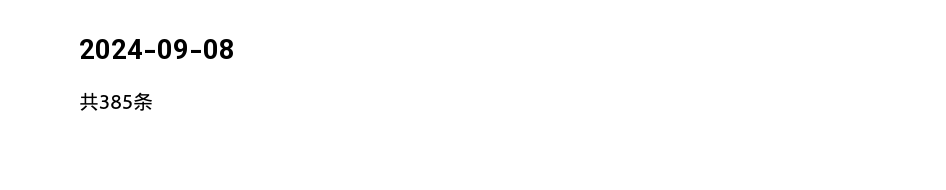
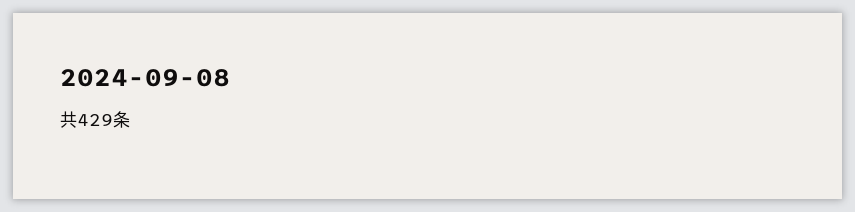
- 共385条
+ 共429条

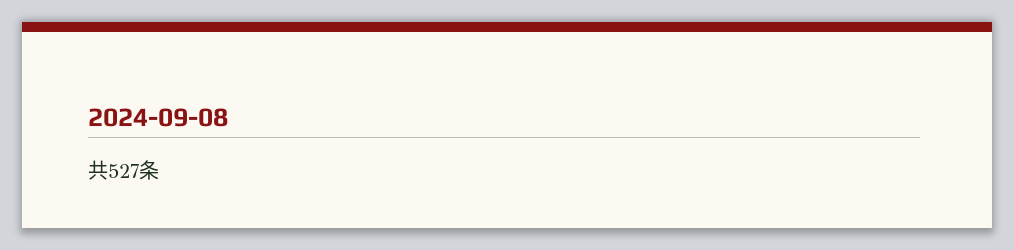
- 共429条
+ 共527条

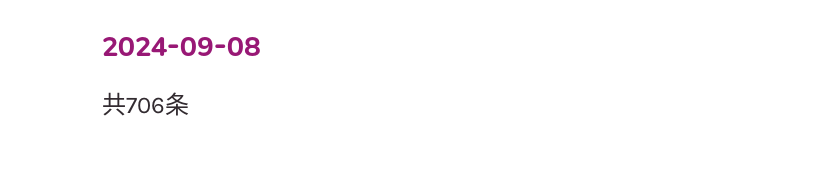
- 共527条
+ 共706条

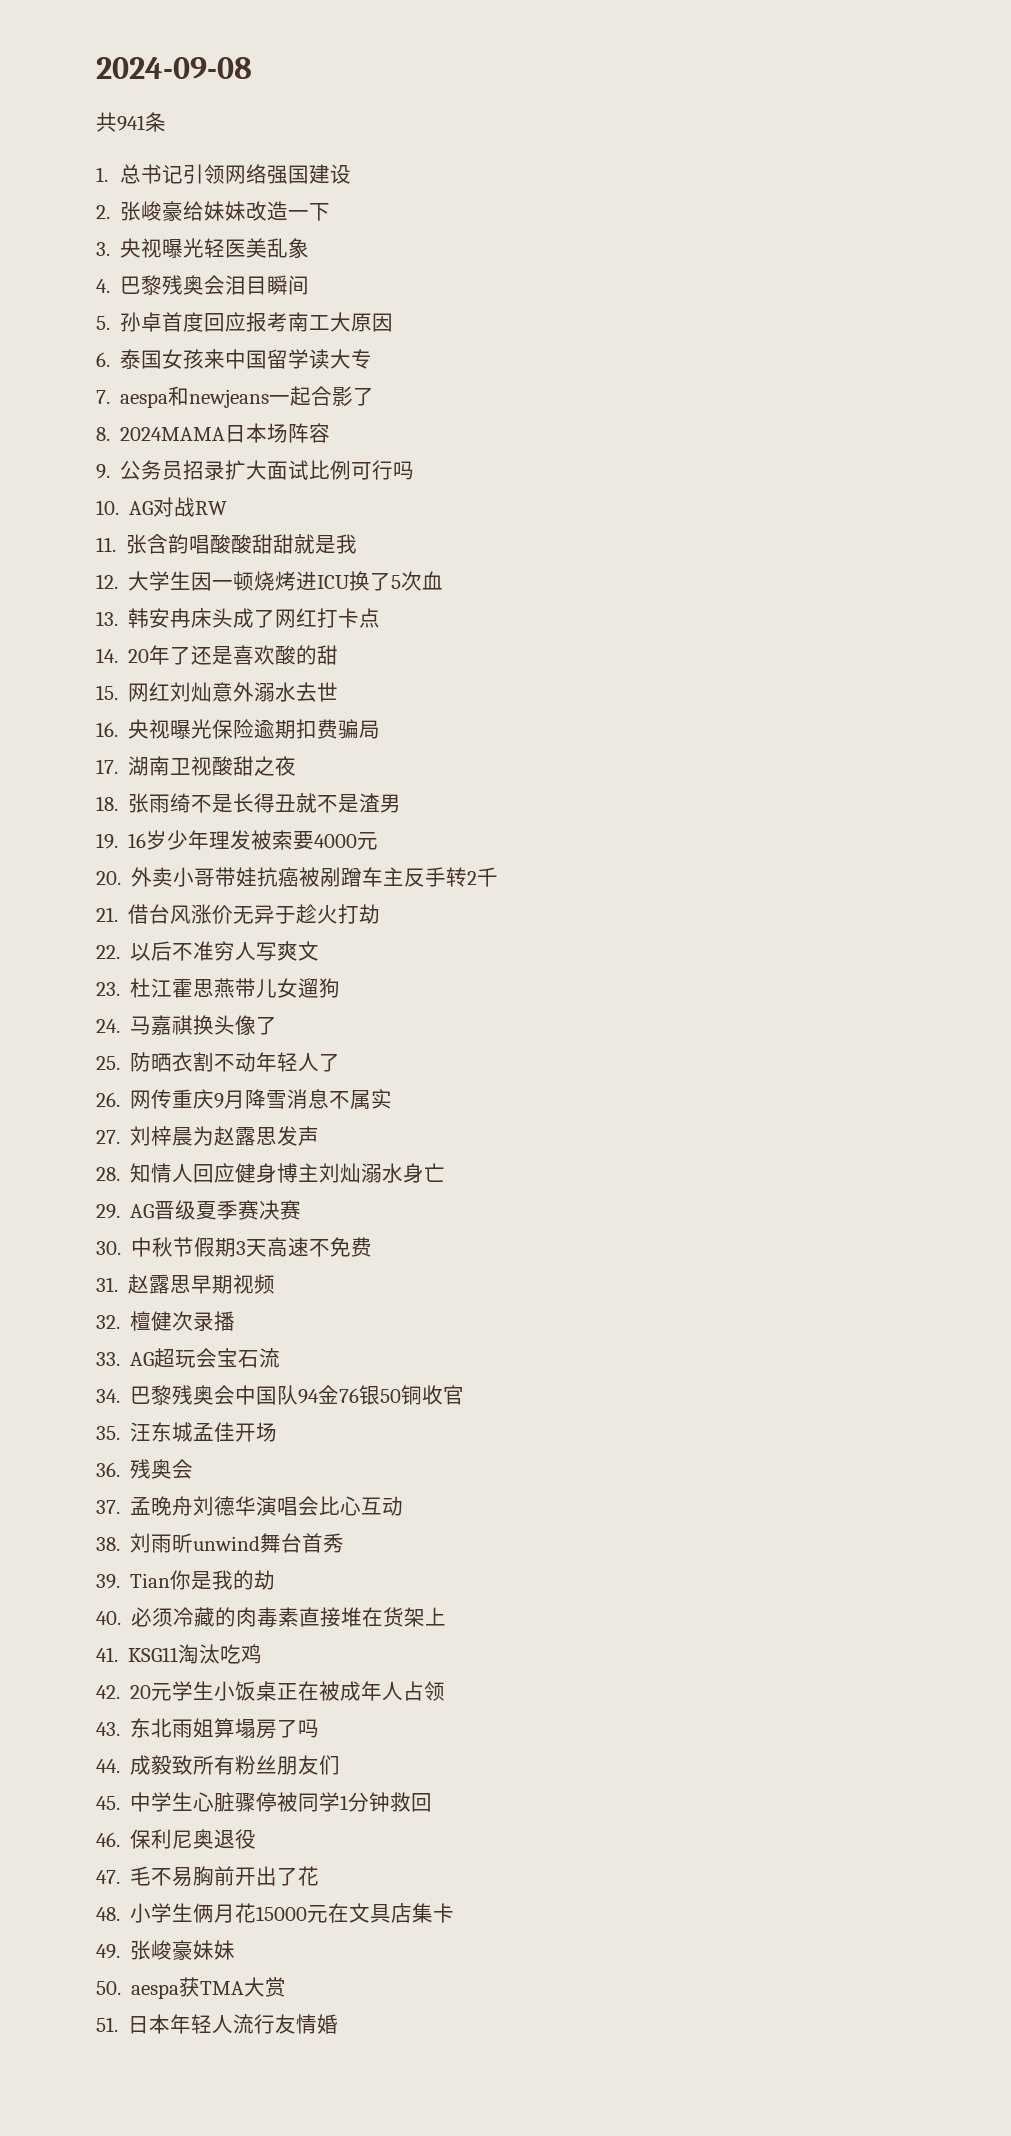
- 共706条
+ 共941条
+ 1.总书记引领网络强国建设
+ 2.张峻豪给妹妹改造一下
+ 3.央视曝光轻医美乱象
+ 4.巴黎残奥会泪目瞬间
+ 5.孙卓首度回应报考南工大原因
+ 6.泰国女孩来中国留学读大专
+ 7. aespa和newjeans一起合影了
+ 8. 2024MAMA日本场阵容
+ 9.公务员招录扩大面试比例可行吗
+ 10. AG对战RW
+ 11.张含韵唱酸酸甜甜就是我
+ 12.大学生因一顿烧烤进ICU换了5次血
+ 13.韩安冉床头成了网红打卡点
+ 14. 20年了还是喜欢酸的甜
+ 15.网红刘灿意外溺水去世
+ 16.央视曝光保险逾期扣费骗局
+ 17.湖南卫视酸甜之夜
+ 18.张雨绮不是长得丑就不是渣男
+ 19. 16岁少年理发被索要4000元
+ 20.外卖小哥带娃抗癌被剐蹭车主反手转2千
+ 21.借台风涨价无异于趁火打劫
+ 22.以后不准穷人写爽文
+ 23.杜江霍思燕带儿女遛狗
+ 24.马嘉祺换头像了
+ 25.防晒衣割不动年轻人了
+ 26.网传重庆9月降雪消息不属实
+ 27.刘梓晨为赵露思发声
+ 28.知情人回应健身博主刘灿溺水身亡
+ 29. AG晋级夏季赛决赛
+ 30.中秋节假期3天高速不免费
+ 31.赵露思早期视频
+ 32.檀健次录播
+ 33. AG超玩会宝石流
+ 34.巴黎残奥会中国队94金76银50铜收官
+ 35.汪东城孟佳开场
+ 36.残奥会
+ 37.孟晚舟刘德华演唱会比心互动
+ 38.刘雨昕unwind舞台首秀
+ 39. Tian你是我的劫
+ 40.必须冷藏的肉毒素直接堆在货架上
+ 41. KSG11淘汰吃鸡
+ 42. 20元学生小饭桌正在被成年人占领
+ 43.东北雨姐算塌房了吗
+ 44.成毅致所有粉丝朋友们
+ 45.中学生心脏骤停被同学1分钟救回
+ 46.保利尼奥退役
+ 47.毛不易胸前开出了花
+ 48.小学生俩月花15000元在文具店集卡
+ 49.张峻豪妹妹
+ 50. aespa获TMA大赏
+ 51.日本年轻人流行友情婚

